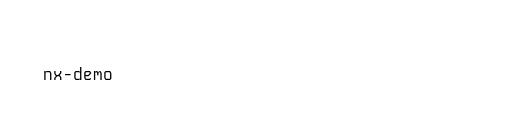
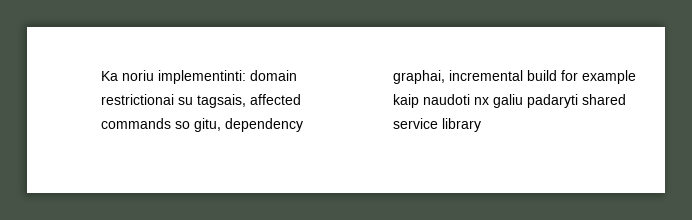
- nx-demo
+ Ka noriu implementinti: domain restrictionai su tagsais, affected commands so gitu, dependency graphai, incremental build for example kaip naudoti nx galiu padaryti shared service library

